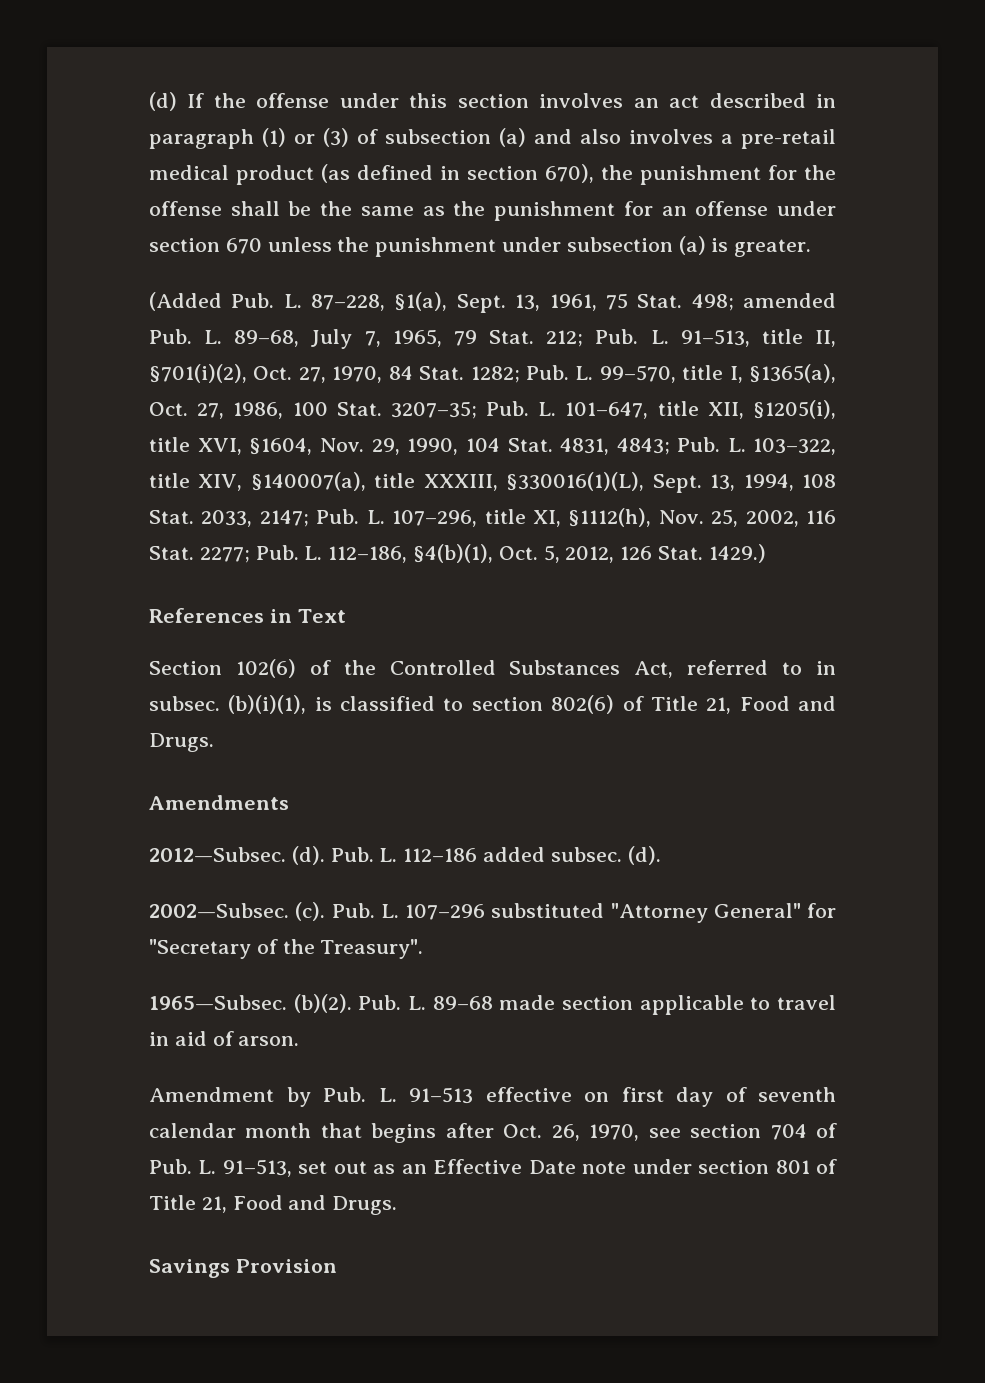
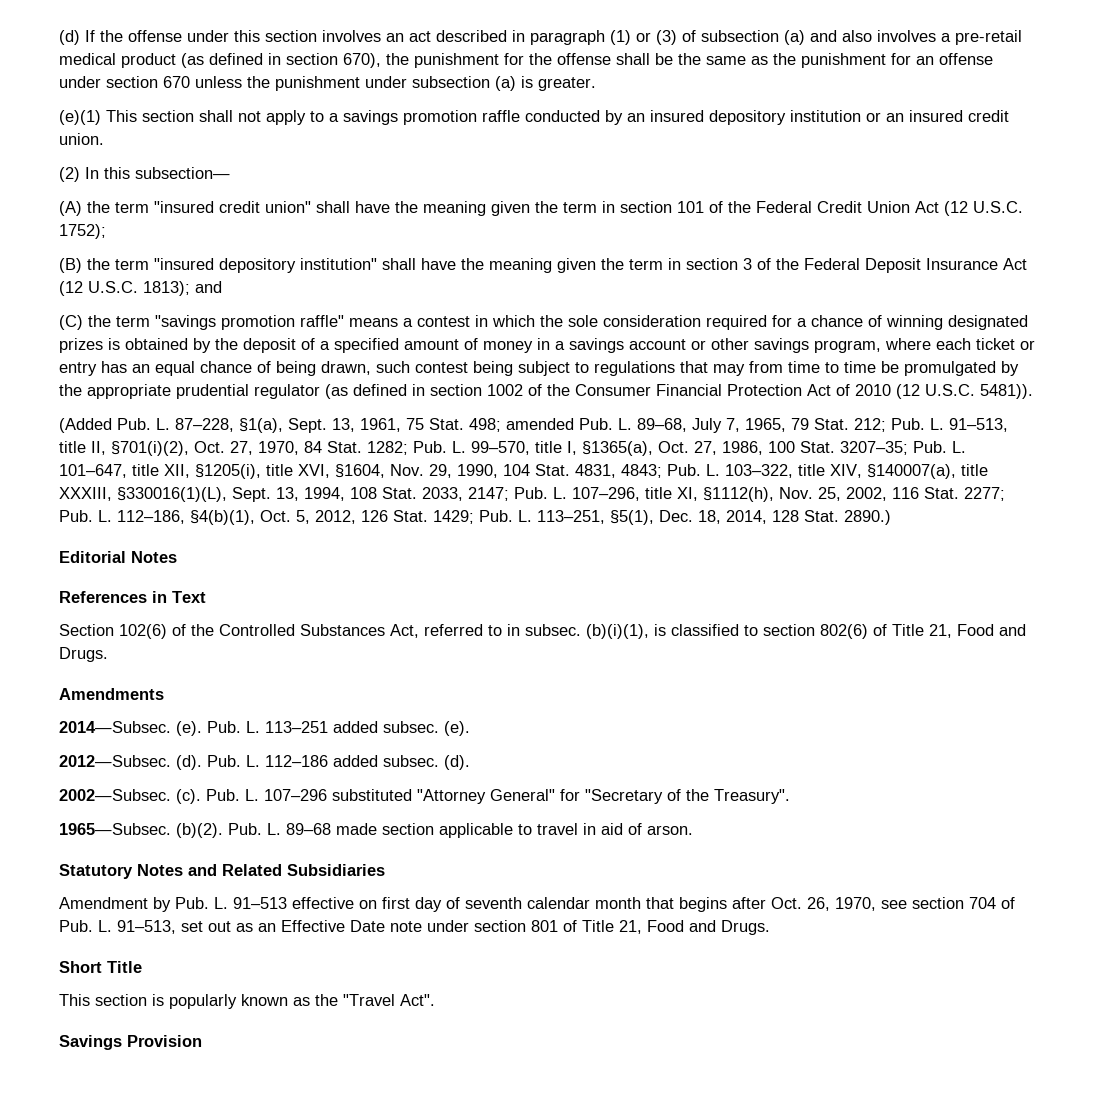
+ (e)(1) This section shall not apply to a savings promotion raffle conducted by an insured depository institution or an insured credit union.
+ (2) In this subsection—
+ (A) the term "insured credit union" shall have the meaning given the term in section 101 of the Federal Credit Union Act (12 U.S.C. 1752);
+ (B) the term "insured depository institution" shall have the meaning given the term in section 3 of the Federal Deposit Insurance Act (12 U.S.C. 1813); and
+ (C) the term "savings promotion raffle" means a contest in which the sole consideration required for a chance of winning designated prizes is obtained by the deposit of a specified amount of money in a savings account or other savings program, where each ticket or entry has an equal chance of being drawn, such contest being subject to regulations that may from time to time be promulgated by the appropriate prudential regulator (as defined in section 1002 of the Consumer Financial Protection Act of 2010 (12 U.S.C. 5481)).
- 1429.)
+ 1429; Pub. L. 113–251, §5(1), Dec. 18, 2014, 128 Stat. 2890.)
+ Editorial Notes
+ 2014—Subsec. (e). Pub. L. 113–251 added subsec. (e).
+ Statutory Notes and Related Subsidiaries
+ Short Title
+ This section is popularly known as the "Travel Act".

